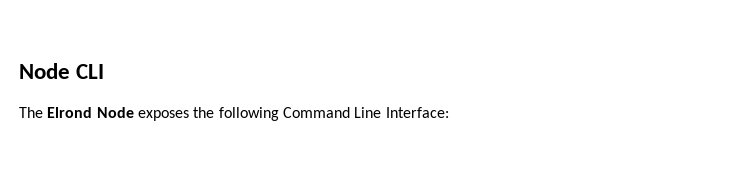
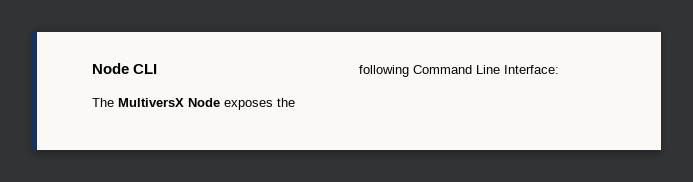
- The Elrond Node exposes the following Command Line Interface:
+ The MultiversX Node exposes the following Command Line Interface:

